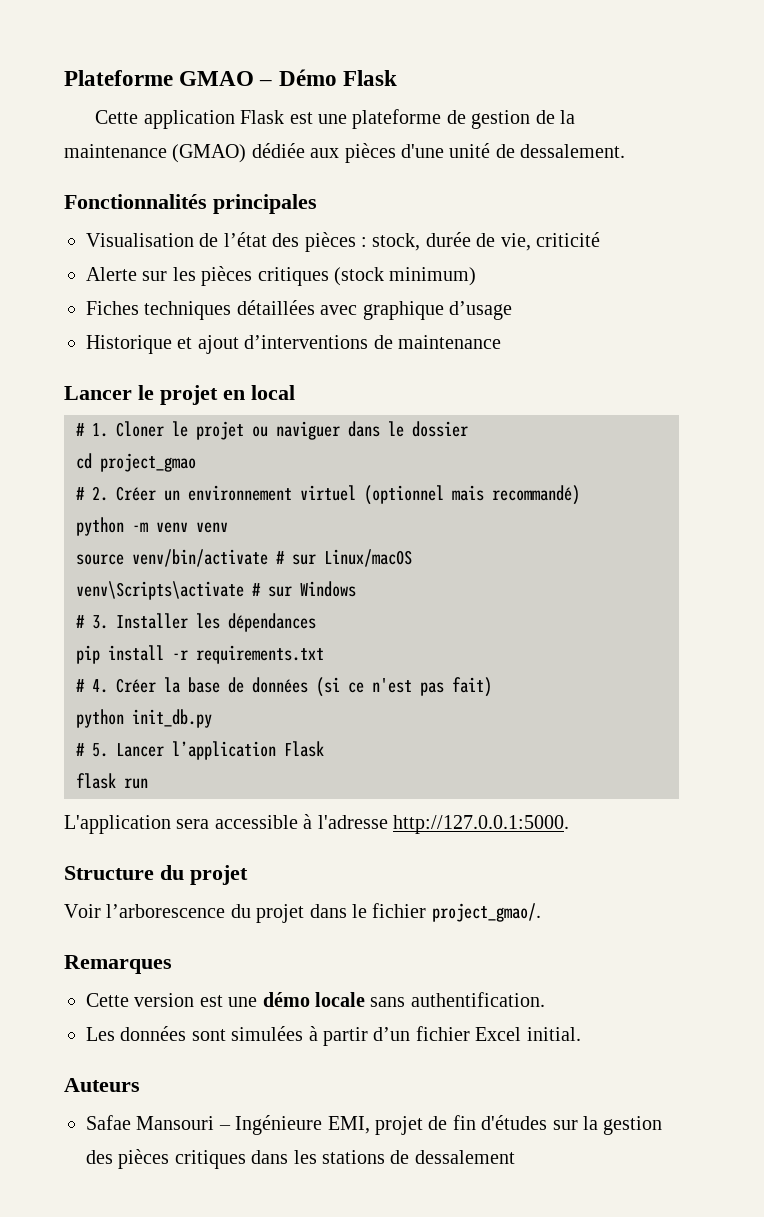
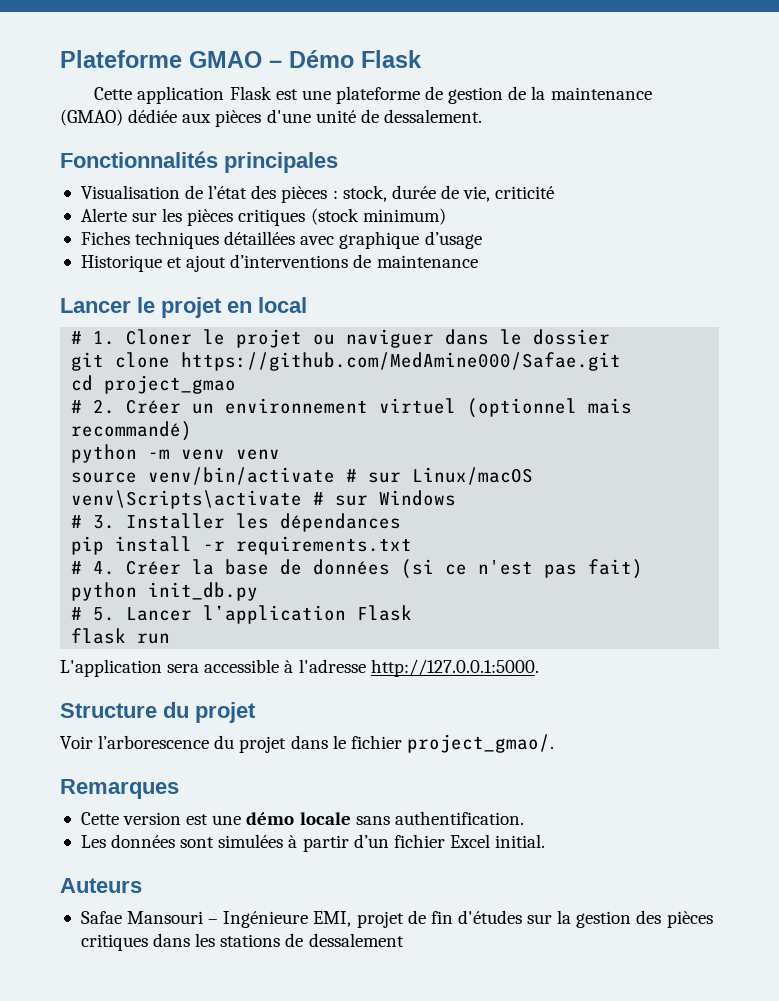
+ git clone https://github.com/MedAmine000/Safae.git

